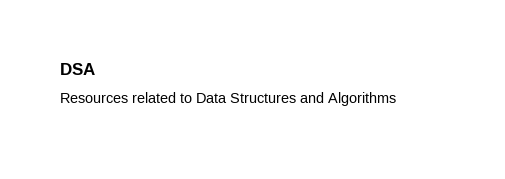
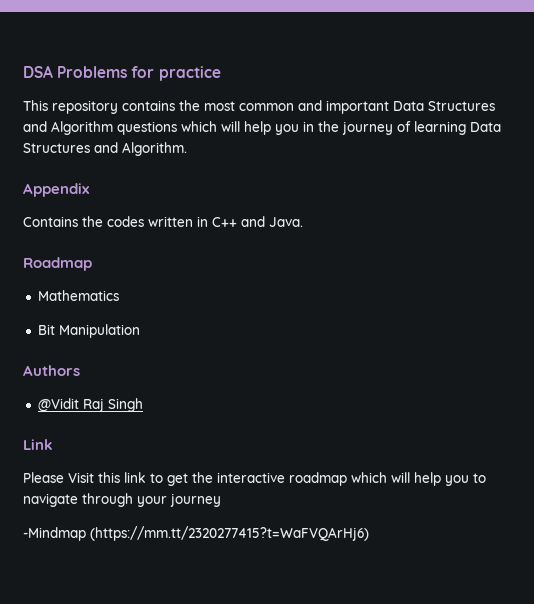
- DSA
- Resources related to Data Structures and Algorithms
+ DSA Problems for practice
+ This repository contains the most common and important Data Structures and Algorithm questions which will help you in the journey of learning Data Structures and Algorithm.
+ Appendix
+ Contains the codes written in C++ and Java.
+ Roadmap
+ Mathematics
+ Bit Manipulation
+ Authors
+ @Vidit Raj Singh
+ Link
+ Please Visit this link to get the interactive roadmap which will help you to navigate through your journey
+ -Mindmap (https://mm.tt/2320277415?t=WaFVQArHj6)

